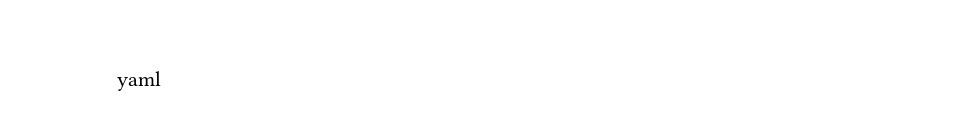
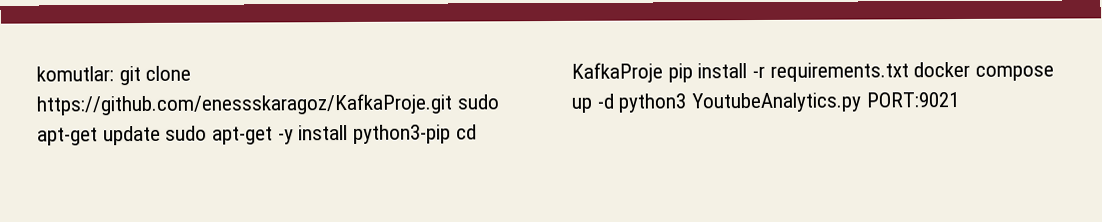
- yaml
+ komutlar: git clone https://github.com/enessskaragoz/KafkaProje.git sudo apt-get update sudo apt-get -y install python3-pip cd KafkaProje pip install -r requirements.txt docker compose up -d python3 YoutubeAnalytics.py PORT:9021

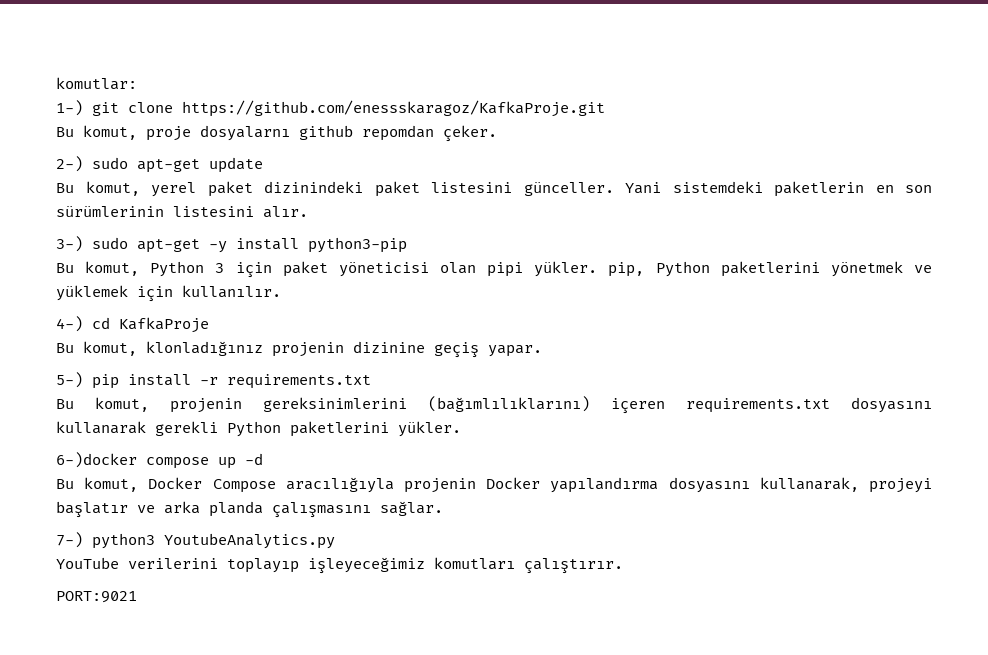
- komutlar: git clone https://github.com/enessskaragoz/KafkaProje.git sudo apt-get update sudo apt-get -y install python3-pip cd KafkaProje pip install -r requirements.txt docker compose up -d python3 YoutubeAnalytics.py PORT:9021
+ komutlar:
+ 1-) git clone https://github.com/enessskaragoz/KafkaProje.git
+ Bu komut, proje dosyalarnı github repomdan çeker.
+ 2-) sudo apt-get update
+ Bu komut, yerel paket dizinindeki paket listesini günceller. Yani sistemdeki paketlerin en son sürümlerinin listesini alır.
+ 3-) sudo apt-get -y install python3-pip
+ Bu komut, Python 3 için paket yöneticisi olan pipi yükler. pip, Python paketlerini yönetmek ve yüklemek için kullanılır.
+ 4-) cd KafkaProje
+ Bu komut, klonladığınız projenin dizinine geçiş yapar.
+ 5-) pip install -r requirements.txt
+ Bu komut, projenin gereksinimlerini (bağımlılıklarını) içeren requirements.txt dosyasını kullanarak gerekli Python paketlerini yükler.
+ 6-)docker compose up -d
+ Bu komut, Docker Compose aracılığıyla projenin Docker yapılandırma dosyasını kullanarak, projeyi başlatır ve arka planda çalışmasını sağlar.
+ 7-) python3 YoutubeAnalytics.py
+ YouTube verilerini toplayıp işleyeceğimiz komutları çalıştırır.
+ PORT:9021

